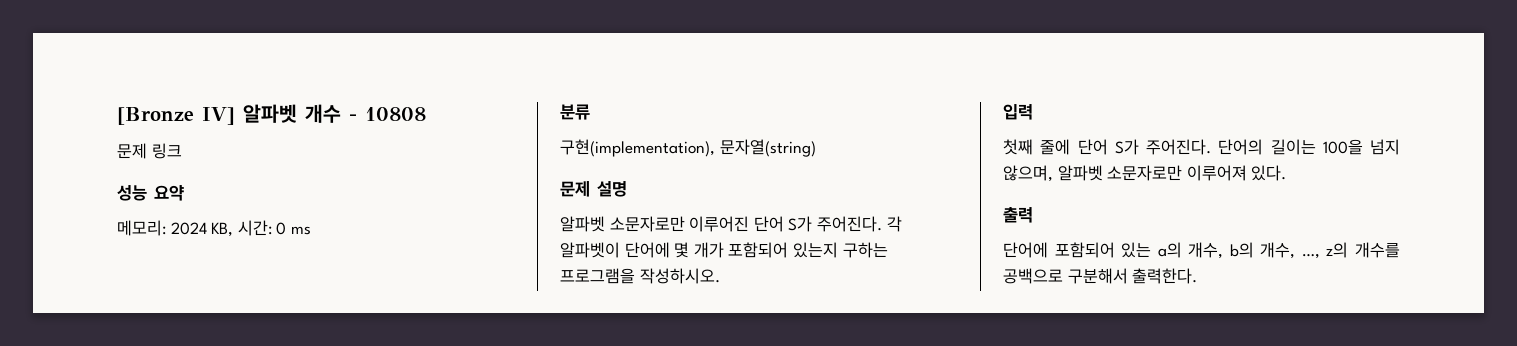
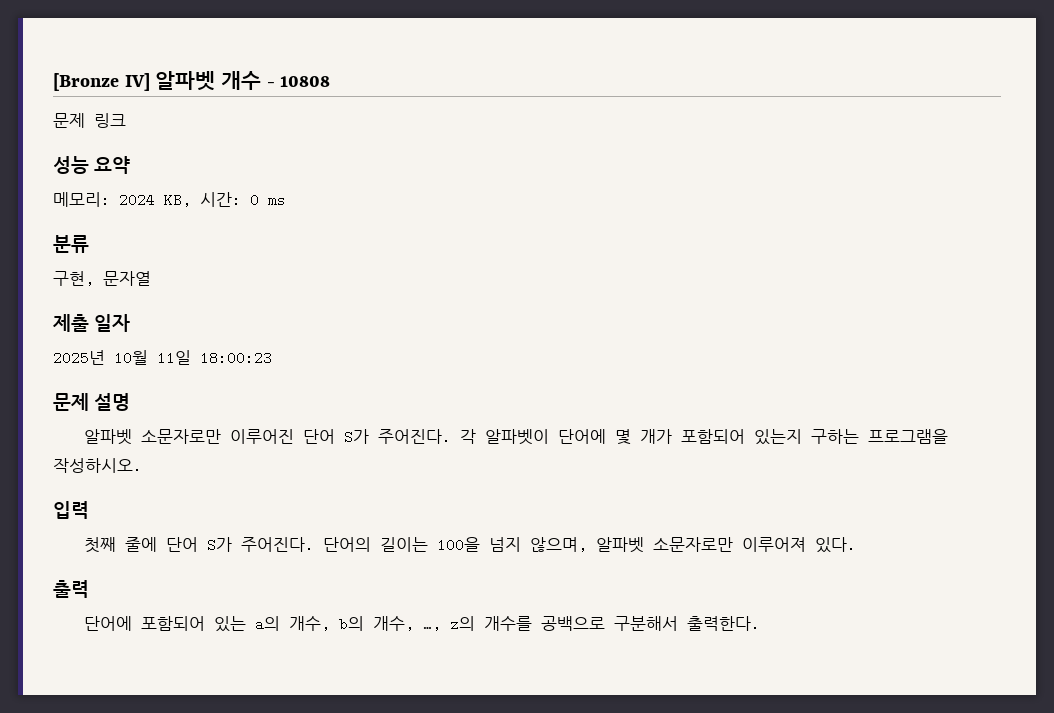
- 구현(implementation), 문자열(string)
+ 구현, 문자열
+ 제출 일자
+ 2025년 10월 11일 18:00:23

